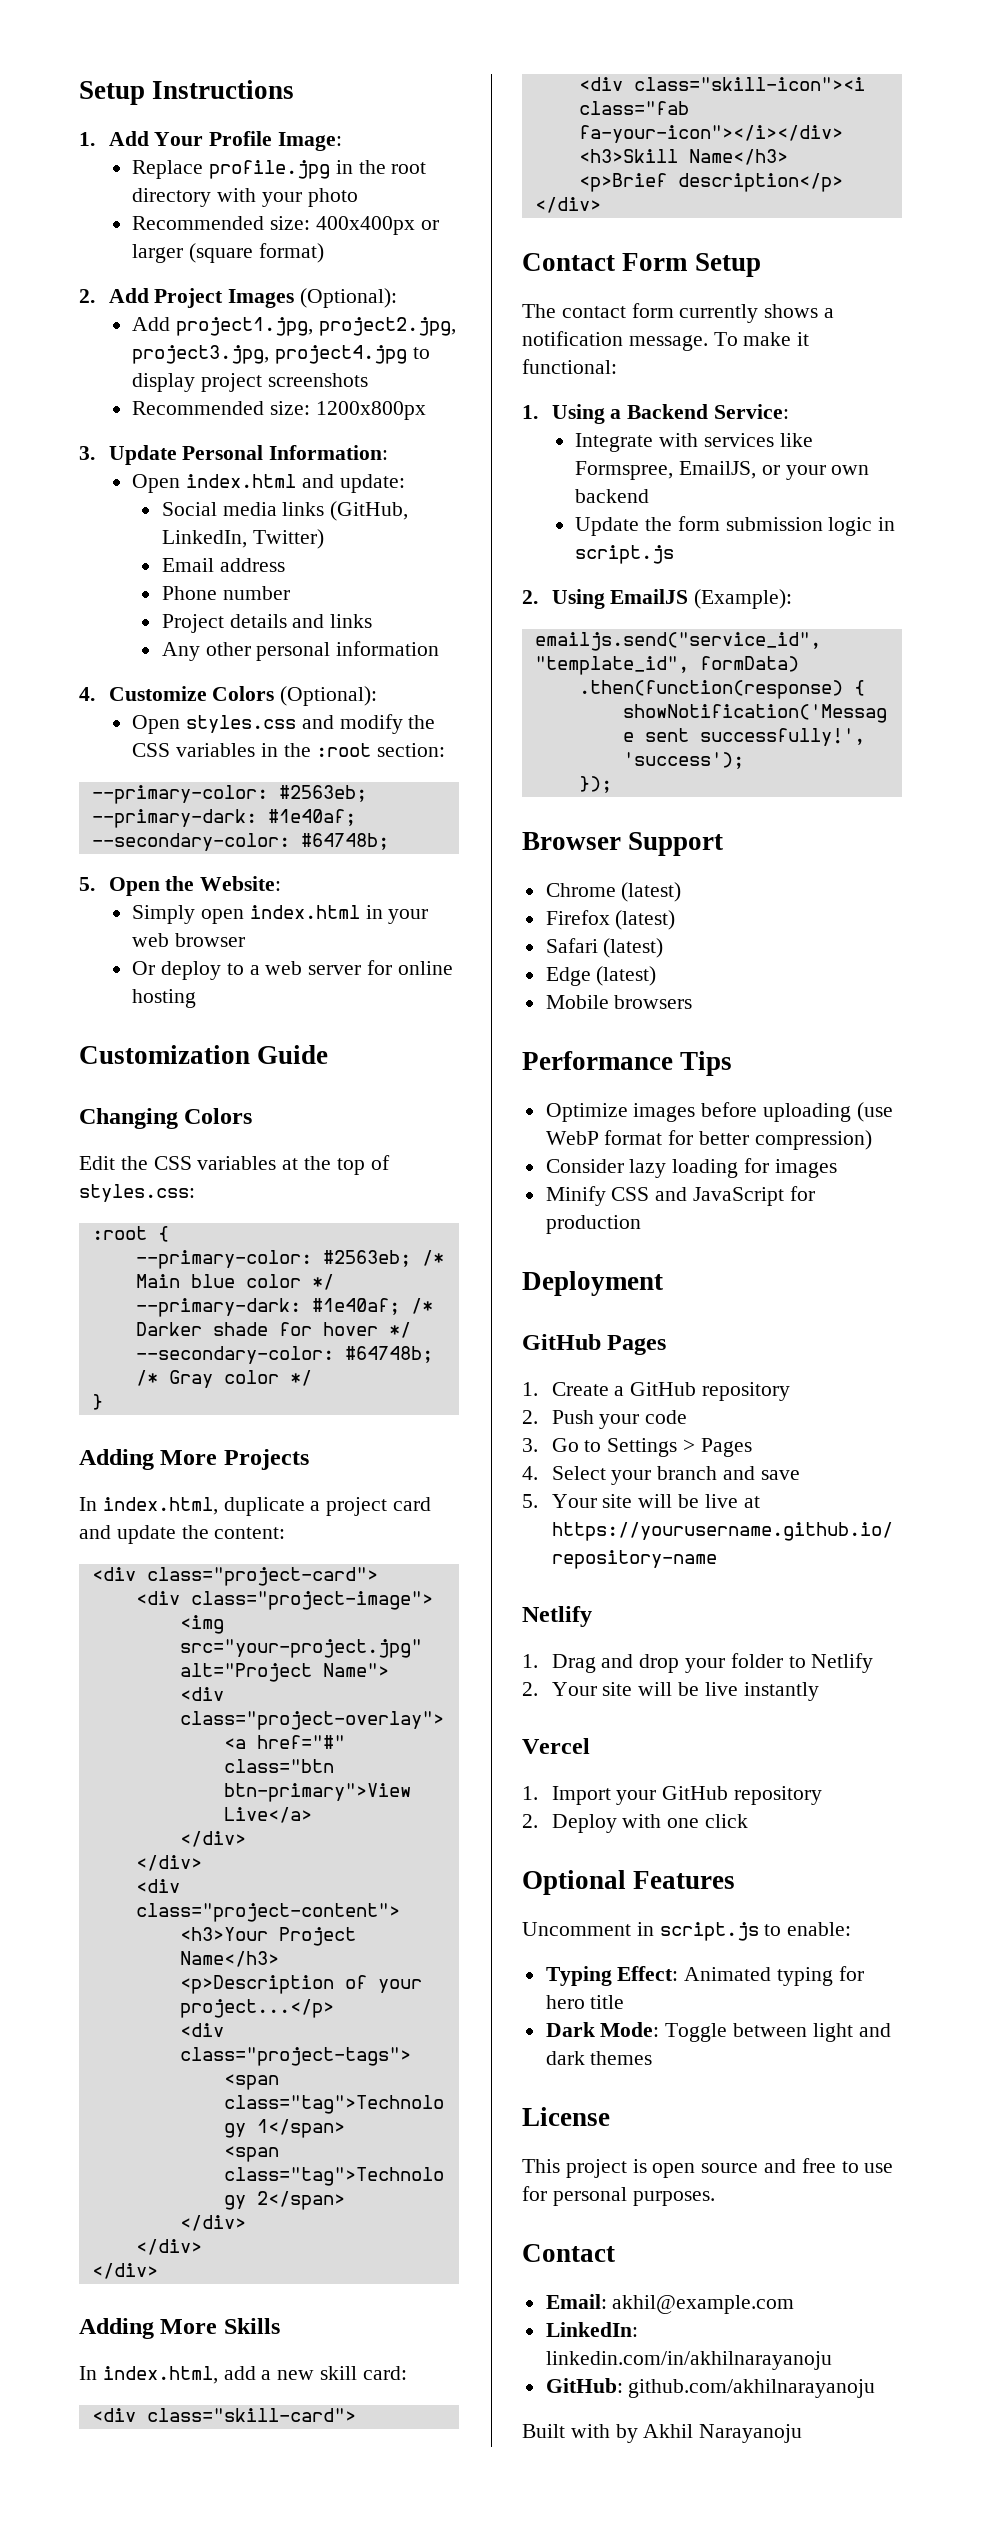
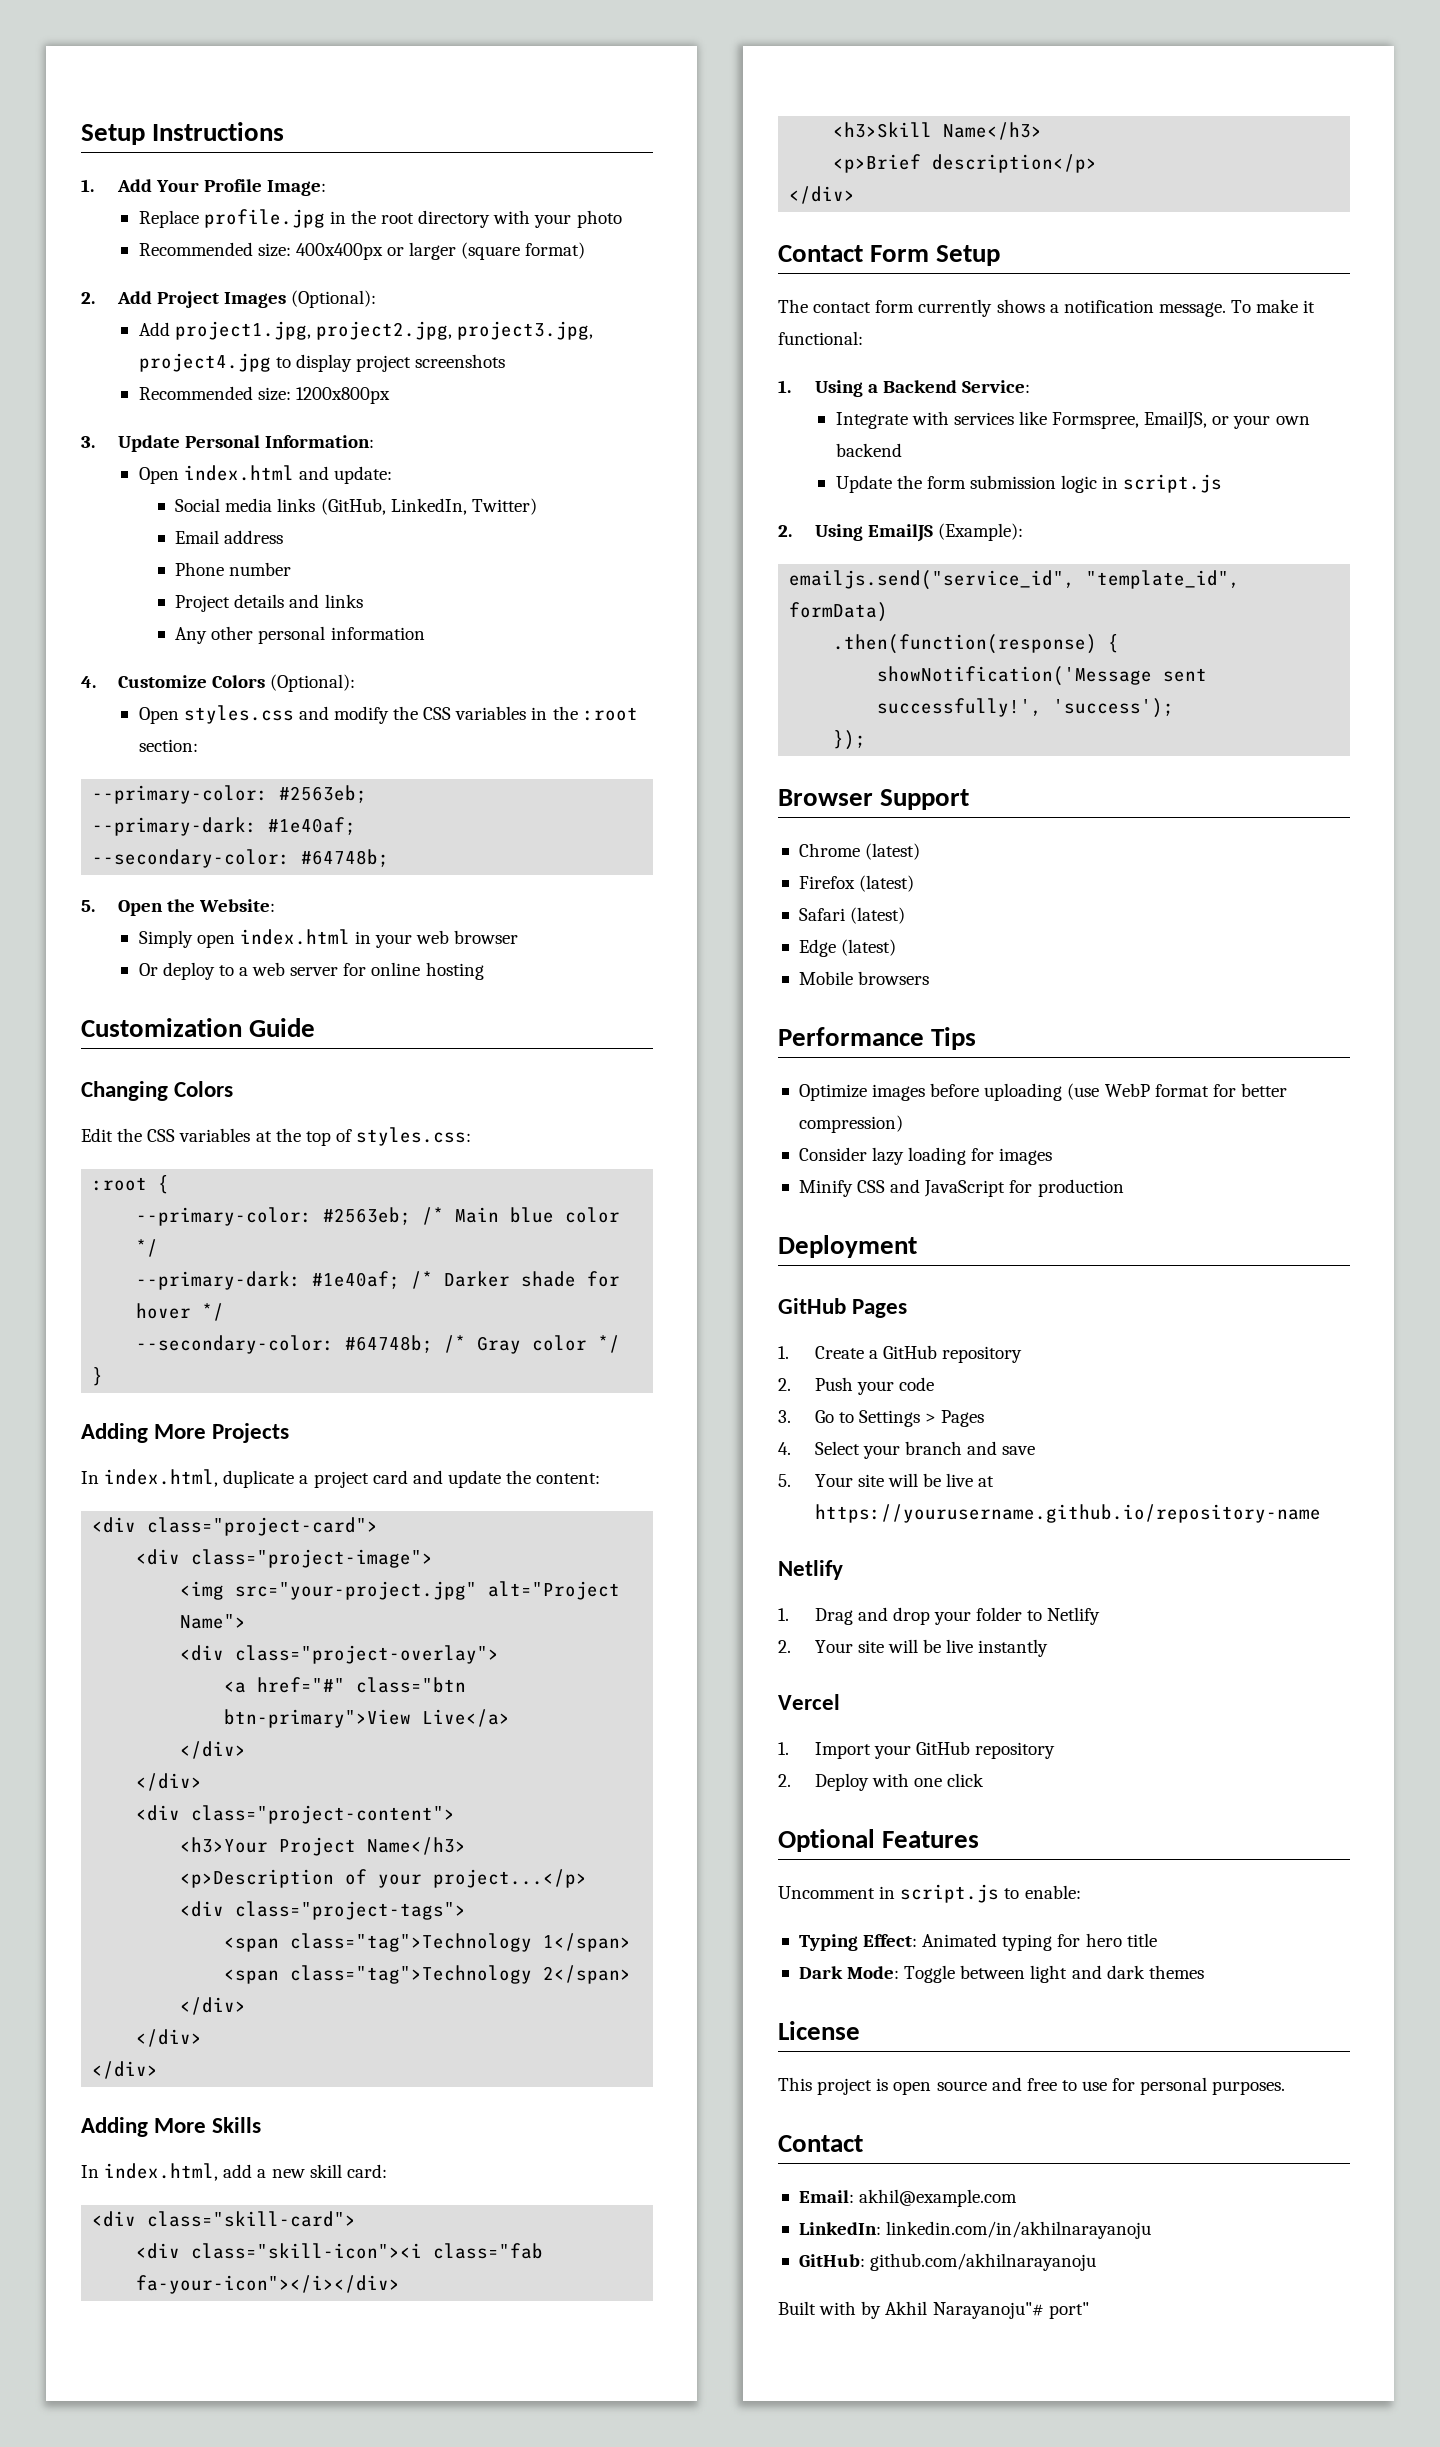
- Built with by Akhil Narayanoju
+ Built with by Akhil Narayanoju"# port"

